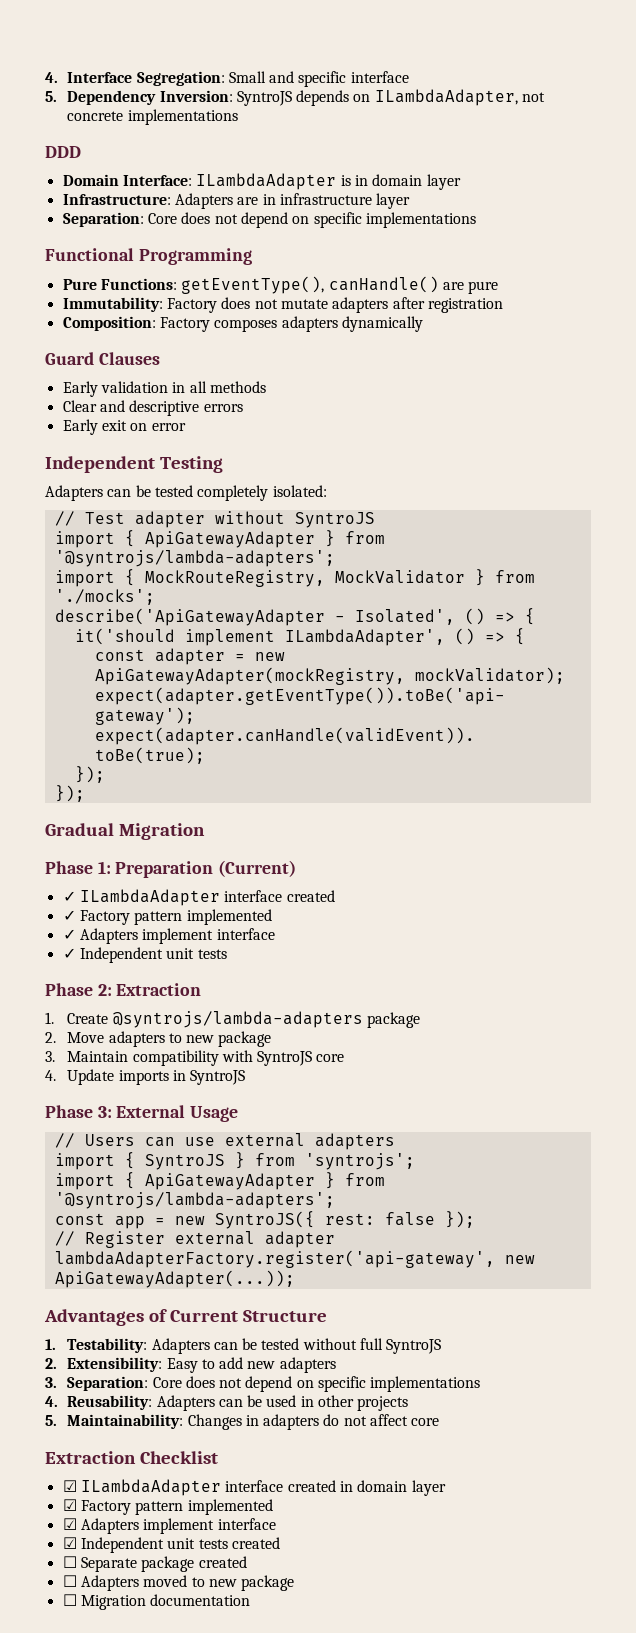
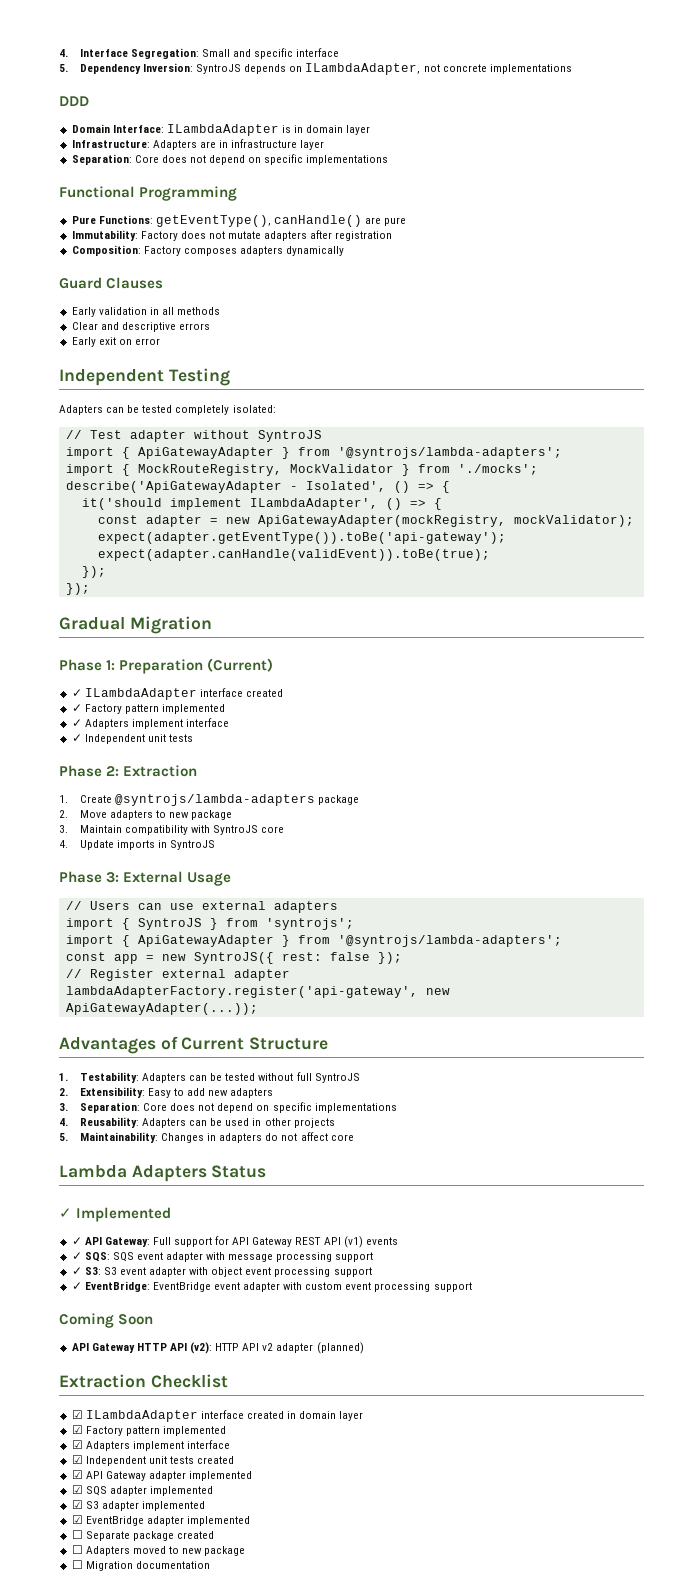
+ Lambda Adapters Status
+ ✓ Implemented
+ ✓ API Gateway: Full support for API Gateway REST API (v1) events
+ ✓ SQS: SQS event adapter with message processing support
+ ✓ S3: S3 event adapter with object event processing support
+ ✓ EventBridge: EventBridge event adapter with custom event processing support
+ Coming Soon
+ API Gateway HTTP API (v2): HTTP API v2 adapter (planned)
+ ☑ API Gateway adapter implemented
+ ☑ SQS adapter implemented
+ ☑ S3 adapter implemented
+ ☑ EventBridge adapter implemented

